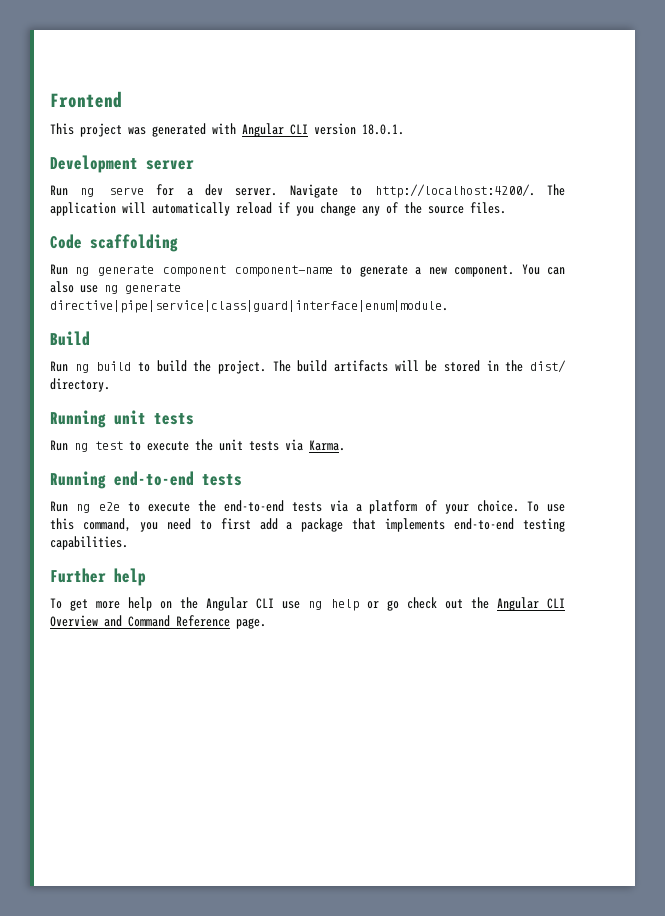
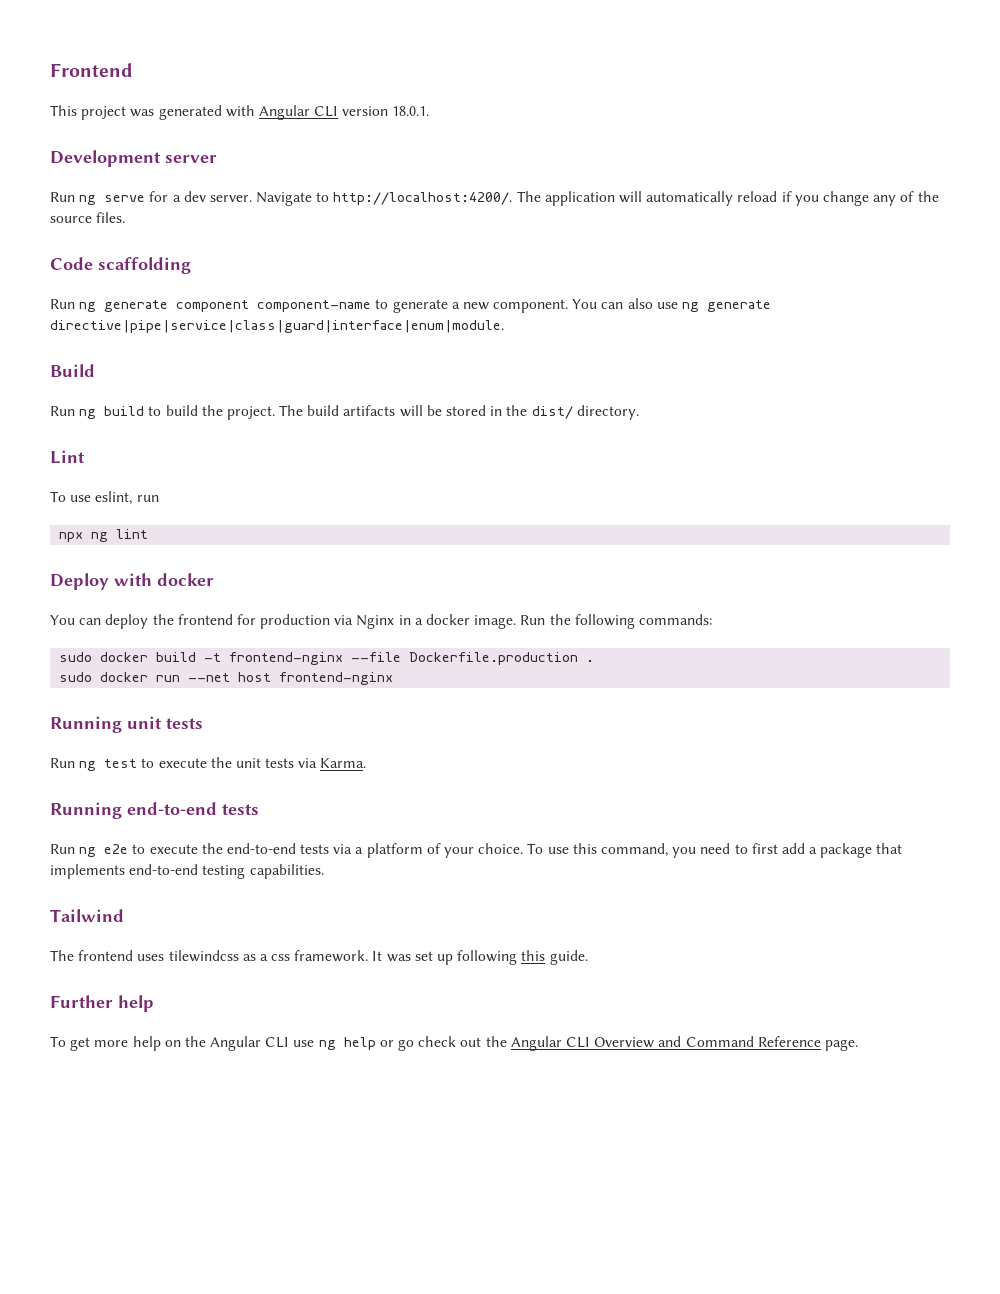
+ Lint
+ To use eslint, run
+ npx ng lint
+ Deploy with docker
+ You can deploy the frontend for production via Nginx in a docker image. Run the following commands:
+ sudo docker build -t frontend-nginx --file Dockerfile.production .
+ sudo docker run --net host frontend-nginx
+ Tailwind
+ The frontend uses tilewindcss as a css framework. It was set up following this guide.

